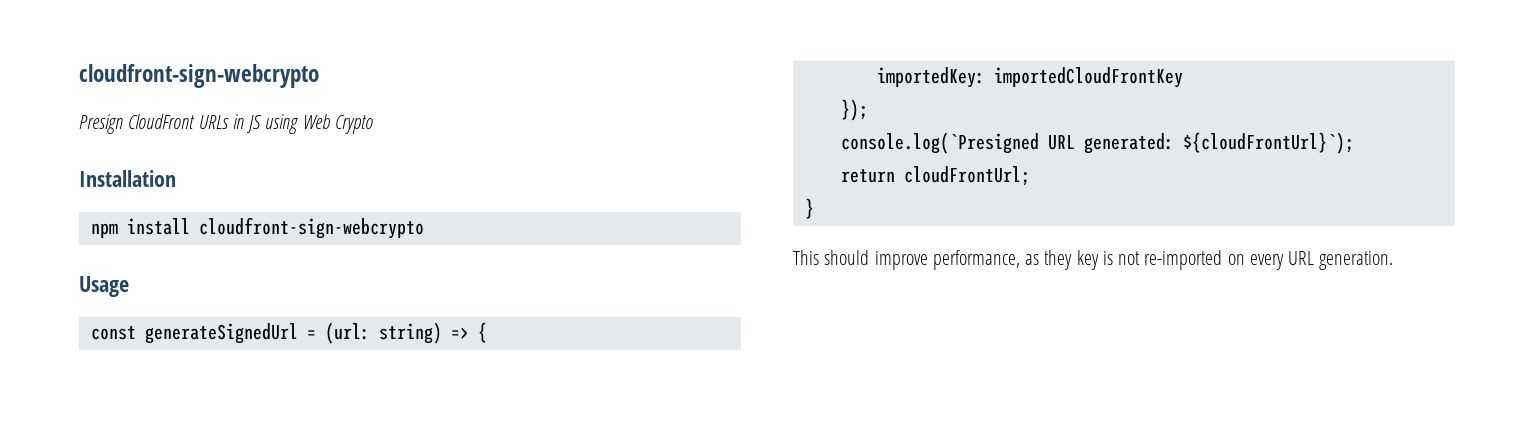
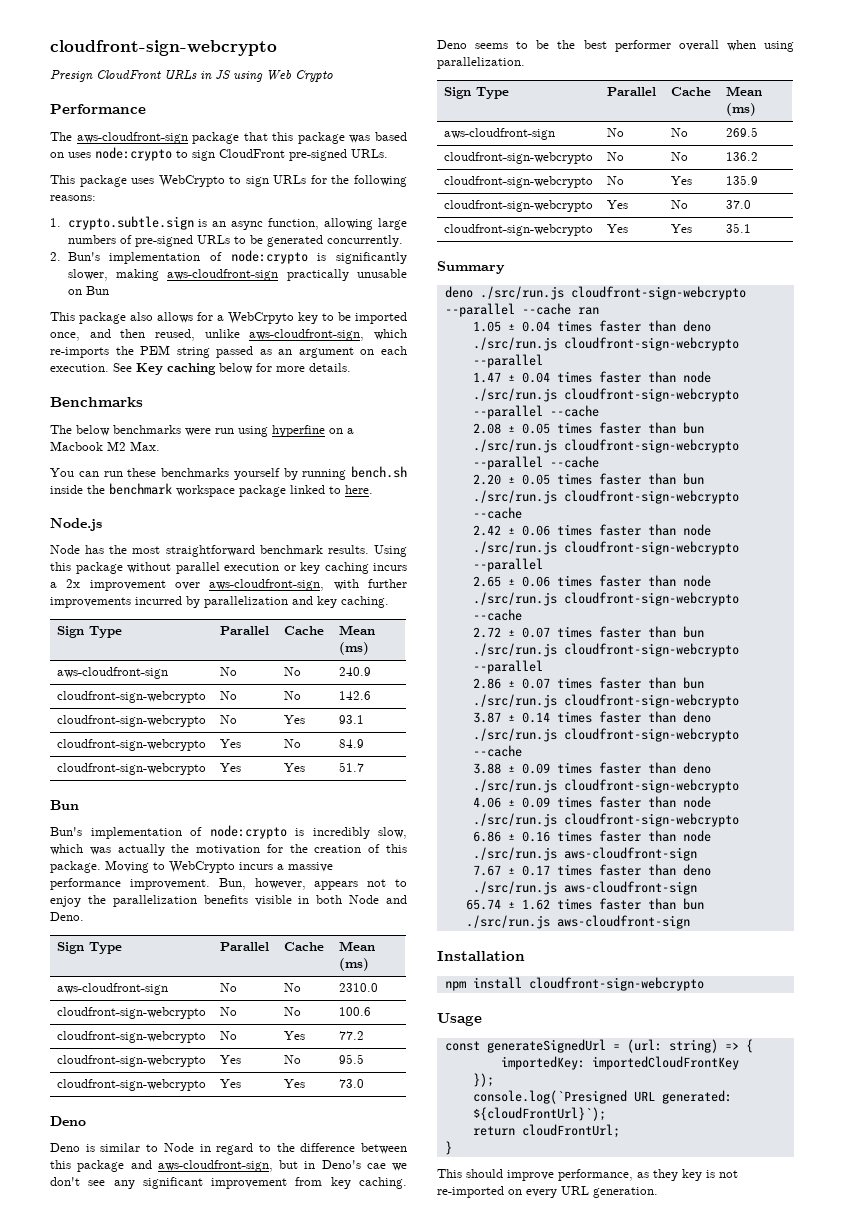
+ Performance
+ The aws-cloudfront-sign package that this package was based on uses node:crypto to sign CloudFront pre-signed URLs.
+ This package uses WebCrypto to sign URLs for the following reasons:
+ 1. crypto.subtle.sign is an async function, allowing large numbers of pre-signed URLs to be generated concurrently.
+ 2. Bun's implementation of node:crypto is significantly slower, making aws-cloudfront-sign practically unusable on Bun
+ This package also allows for a WebCrpyto key to be imported once, and then reused, unlike aws-cloudfront-sign, which re-imports the PEM string passed as an argument on each execution. See Key caching below for more details.
+ Benchmarks
+ The below benchmarks were run using hyperfine on a Macbook M2 Max.
+ You can run these benchmarks yourself by running bench.sh inside the benchmark workspace package linked to here.
+ Node.js
+ Node has the most straightforward benchmark results. Using this package without parallel execution or key caching incurs a 2x improvement over aws-cloudfront-sign, with further improvements incurred by parallelization and key caching.
+ Sign Type | Parallel | Cache | Mean (ms)
+ aws-cloudfront-sign | No | No | 240.9
+ cloudfront-sign-webcrypto | No | No | 142.6
+ cloudfront-sign-webcrypto | No | Yes | 93.1
+ cloudfront-sign-webcrypto | Yes | No | 84.9
+ cloudfront-sign-webcrypto | Yes | Yes | 51.7
+ Bun
+ Bun's implementation of node:crypto is incredibly slow, which was actually the motivation for the creation of this package. Moving to WebCrypto incurs a massive performance improvement. Bun, however, appears not to enjoy the parallelization benefits visible in both Node and Deno.
+ Sign Type | Parallel | Cache | Mean (ms)
+ aws-cloudfront-sign | No | No | 2310.0
+ cloudfront-sign-webcrypto | No | No | 100.6
+ cloudfront-sign-webcrypto | No | Yes | 77.2
+ cloudfront-sign-webcrypto | Yes | No | 95.5
+ cloudfront-sign-webcrypto | Yes | Yes | 73.0
+ Deno
+ Deno is similar to Node in regard to the difference between this package and aws-cloudfront-sign, but in Deno's cae we don't see any significant improvement from key caching. Deno seems to be the best performer overall when using parallelization.
+ Sign Type | Parallel | Cache | Mean (ms)
+ aws-cloudfront-sign | No | No | 269.5
+ cloudfront-sign-webcrypto | No | No | 136.2
+ cloudfront-sign-webcrypto | No | Yes | 135.9
+ cloudfront-sign-webcrypto | Yes | No | 37.0
+ cloudfront-sign-webcrypto | Yes | Yes | 35.1
+ Summary
+ deno ./src/run.js cloudfront-sign-webcrypto --parallel --cache ran
+ 1.05 ± 0.04 times faster than deno ./src/run.js cloudfront-sign-webcrypto --parallel
+ 1.47 ± 0.04 times faster than node ./src/run.js cloudfront-sign-webcrypto --parallel --cache
+ 2.08 ± 0.05 times faster than bun ./src/run.js cloudfront-sign-webcrypto --parallel --cache
+ 2.20 ± 0.05 times faster than bun ./src/run.js cloudfront-sign-webcrypto --cache
+ 2.42 ± 0.06 times faster than node ./src/run.js cloudfront-sign-webcrypto --parallel
+ 2.65 ± 0.06 times faster than node ./src/run.js cloudfront-sign-webcrypto --cache
+ 2.72 ± 0.07 times faster than bun ./src/run.js cloudfront-sign-webcrypto --parallel
+ 2.86 ± 0.07 times faster than bun ./src/run.js cloudfront-sign-webcrypto
+ 3.87 ± 0.14 times faster than deno ./src/run.js cloudfront-sign-webcrypto --cache
+ 3.88 ± 0.09 times faster than deno ./src/run.js cloudfront-sign-webcrypto
+ 4.06 ± 0.09 times faster than node ./src/run.js cloudfront-sign-webcrypto
+ 6.86 ± 0.16 times faster than node ./src/run.js aws-cloudfront-sign
+ 7.67 ± 0.17 times faster than deno ./src/run.js aws-cloudfront-sign
+ 65.74 ± 1.62 times faster than bun ./src/run.js aws-cloudfront-sign

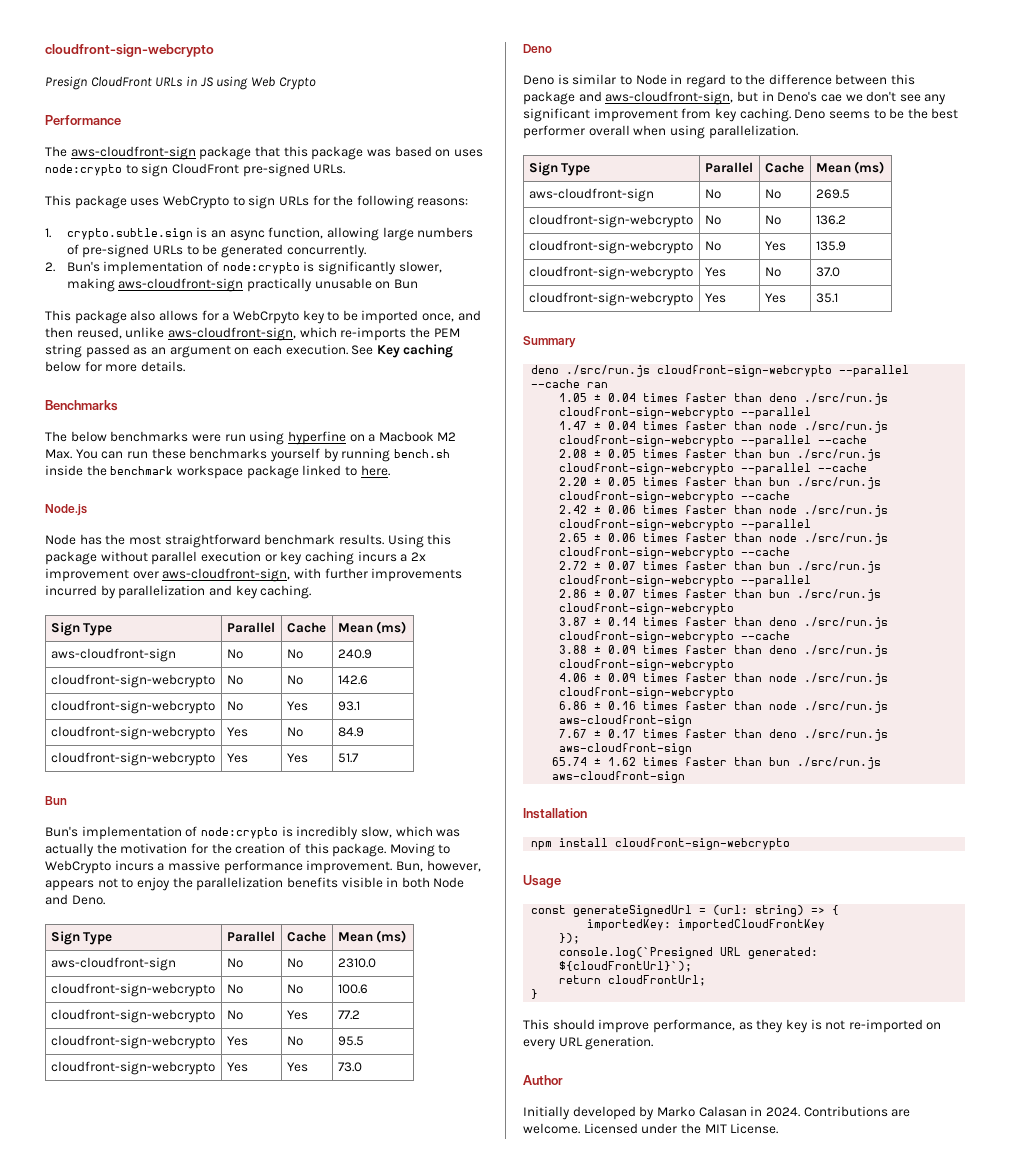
- The below benchmarks were run using hyperfine on a Macbook M2 Max.
- You can run these benchmarks yourself by running bench.sh inside the benchmark workspace package linked to here.
+ The below benchmarks were run using hyperfine on a Macbook M2 Max. You can run these benchmarks yourself by running bench.sh inside the benchmark workspace package linked to here.
+ Author
+ Initially developed by Marko Calasan in 2024. Contributions are welcome. Licensed under the MIT License.

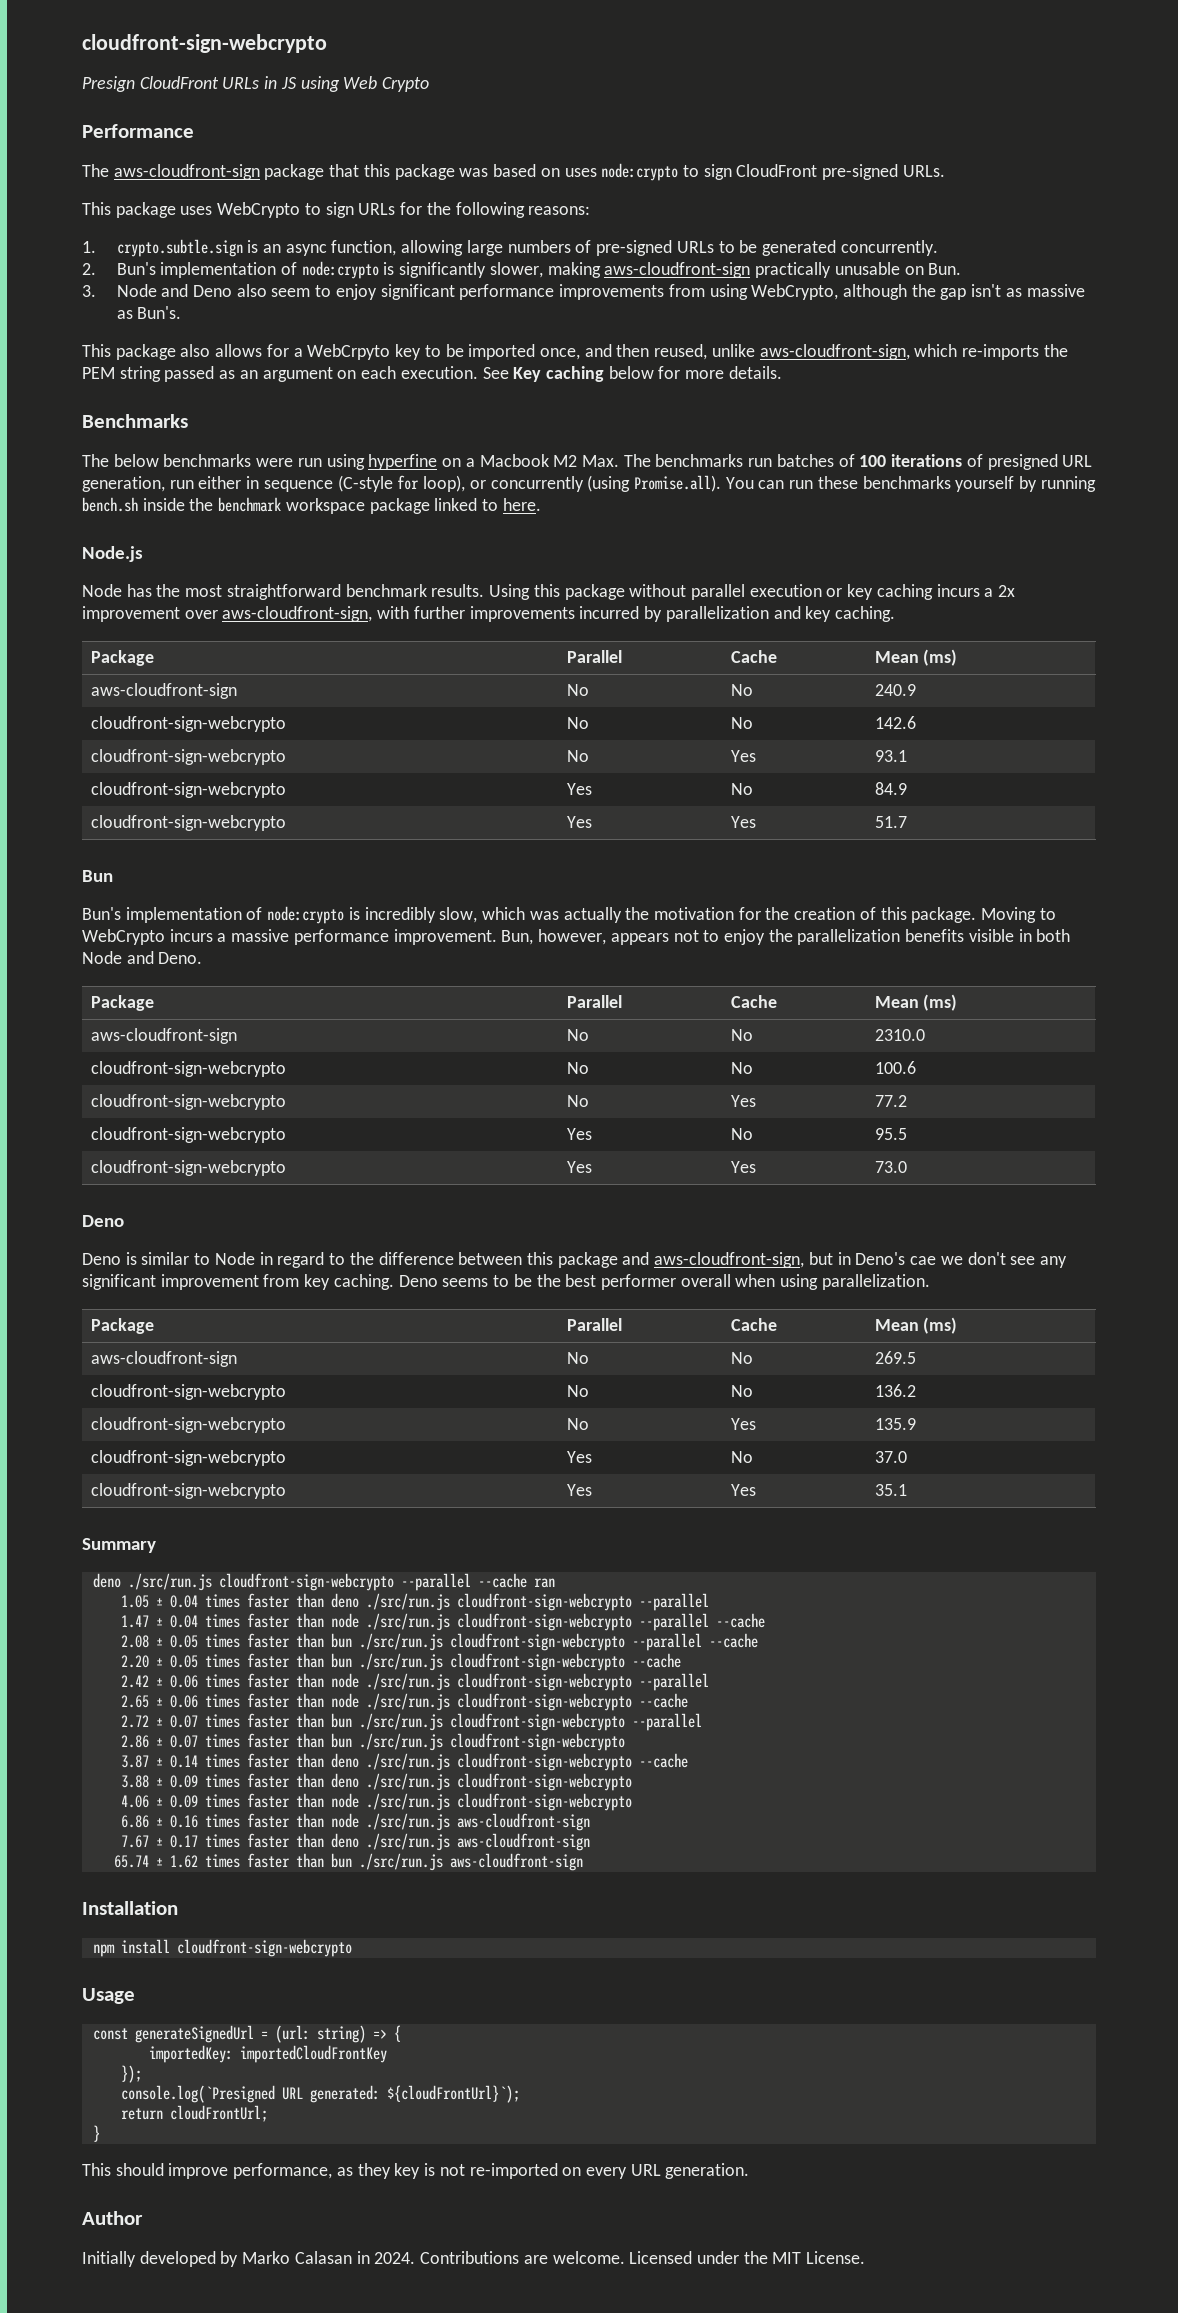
- 2. Bun's implementation of node:crypto is significantly slower, making aws-cloudfront-sign practically unusable on Bun
+ 2. Bun's implementation of node:crypto is significantly slower, making aws-cloudfront-sign practically unusable on Bun.
+ 3. Node and Deno also seem to enjoy significant performance improvements from using WebCrypto, although the gap isn't as massive as Bun's.
- The below benchmarks were run using hyperfine on a Macbook M2 Max. You can run these benchmarks yourself by running bench.sh inside the benchmark workspace package linked to here.
+ The below benchmarks were run using hyperfine on a Macbook M2 Max. The benchmarks run batches of 100 iterations of presigned URL generation, run either in sequence (C-style for loop), or concurrently (using Promise.all). You can run these benchmarks yourself by running bench.sh inside the benchmark workspace package linked to here.
  Using this package without parallel execution or key caching incurs a 2x improvement over aws-cloudfront-sign, with further improvements incurred by parallelization and key caching.
- Sign Type | Parallel | Cache | Mean (ms)
+ Package | Parallel | Cache | Mean (ms)
  Bun, however, appears not to enjoy the parallelization benefits visible in both Node and Deno.
- Sign Type | Parallel | Cache | Mean (ms)
+ Package | Parallel | Cache | Mean (ms)
  Deno seems to be the best performer overall when using parallelization.
- Sign Type | Parallel | Cache | Mean (ms)
+ Package | Parallel | Cache | Mean (ms)

